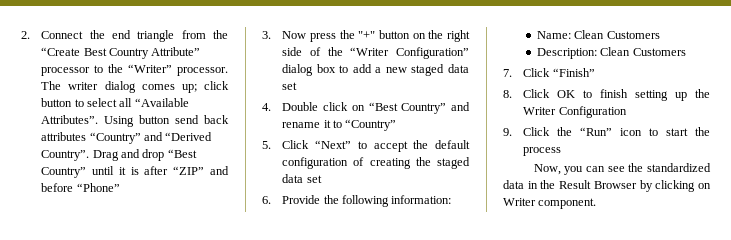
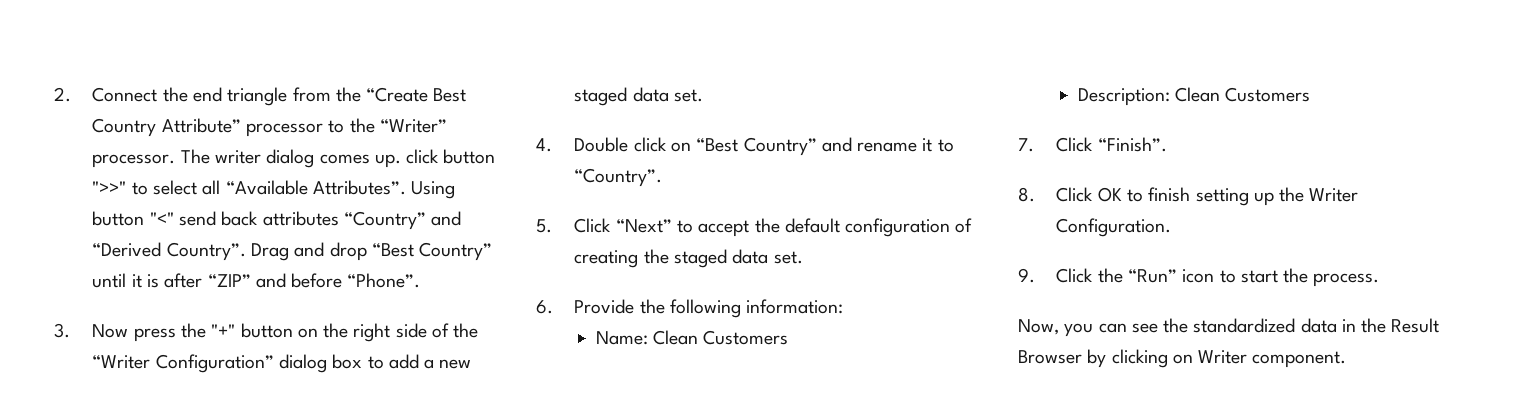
- The writer dialog comes up; click button to select all “Available Attributes”.
+ The writer dialog comes up. click button ">>" to select all “Available Attributes”.
- Using button send back attributes “Country” and “Derived Country”.
+ Using button "<" send back attributes “Country” and “Derived Country”.
- Drag and drop “Best Country” until it is after “ZIP” and before “Phone”
+ Drag and drop “Best Country” until it is after “ZIP” and before “Phone”.
- 3. Now press the "+" button on the right side of the “Writer Configuration” dialog box to add a new staged data set
+ 3. Now press the "+" button on the right side of the “Writer Configuration” dialog box to add a new staged data set.
- 4. Double click on “Best Country” and rename it to “Country”
+ 4. Double click on “Best Country” and rename it to “Country”.
- 5. Click “Next” to accept the default configuration of creating the staged data set
+ 5. Click “Next” to accept the default configuration of creating the staged data set.
- 7. Click “Finish”
+ 7. Click “Finish”.
- 8. Click OK to finish setting up the Writer Configuration
+ 8. Click OK to finish setting up the Writer Configuration.
- 9. Click the “Run” icon to start the process
+ 9. Click the “Run” icon to start the process.

